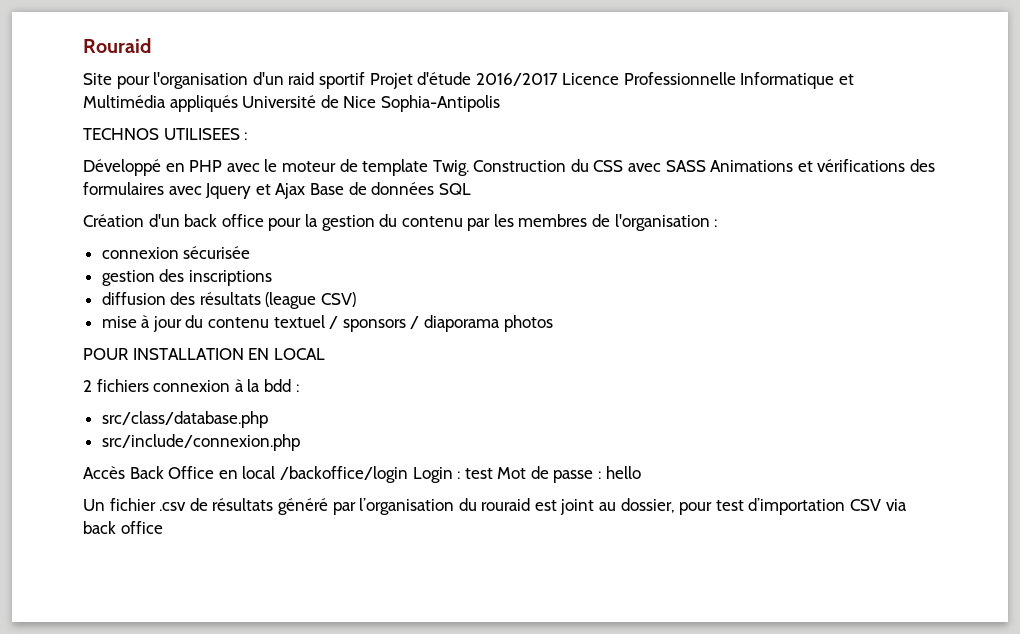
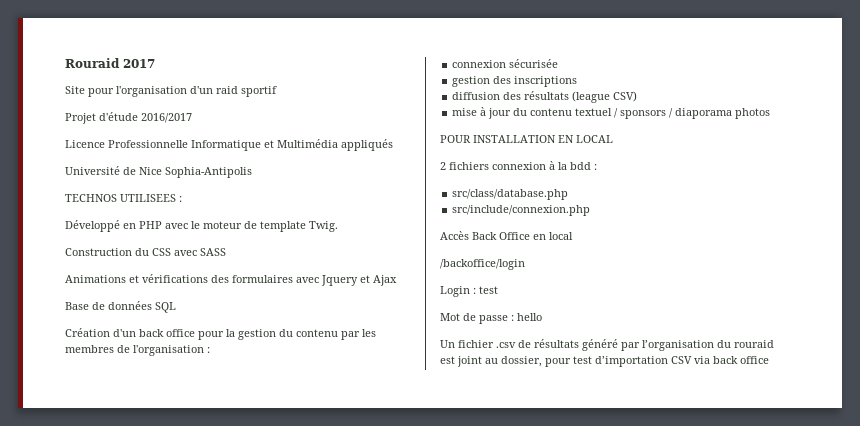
- Rouraid
+ Rouraid 2017
- Site pour l'organisation d'un raid sportif Projet d'étude 2016/2017 Licence Professionnelle Informatique et Multimédia appliqués Université de Nice Sophia-Antipolis
+ Site pour l'organisation d'un raid sportif
+ Projet d'étude 2016/2017
+ Licence Professionnelle Informatique et Multimédia appliqués
+ Université de Nice Sophia-Antipolis
- Développé en PHP avec le moteur de template Twig. Construction du CSS avec SASS Animations et vérifications des formulaires avec Jquery et Ajax Base de données SQL
+ Développé en PHP avec le moteur de template Twig.
+ Construction du CSS avec SASS
+ Animations et vérifications des formulaires avec Jquery et Ajax
+ Base de données SQL
- Accès Back Office en local /backoffice/login Login : test Mot de passe : hello
+ Accès Back Office en local
+ /backoffice/login
+ Login : test
+ Mot de passe : hello

